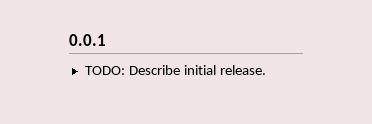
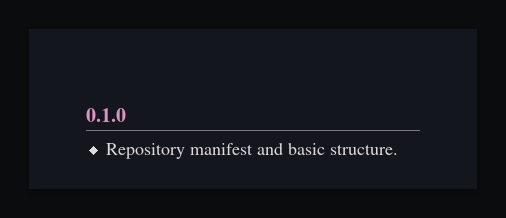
- 0.0.1
- TODO: Describe initial release.
+ 0.1.0
+ Repository manifest and basic structure.

